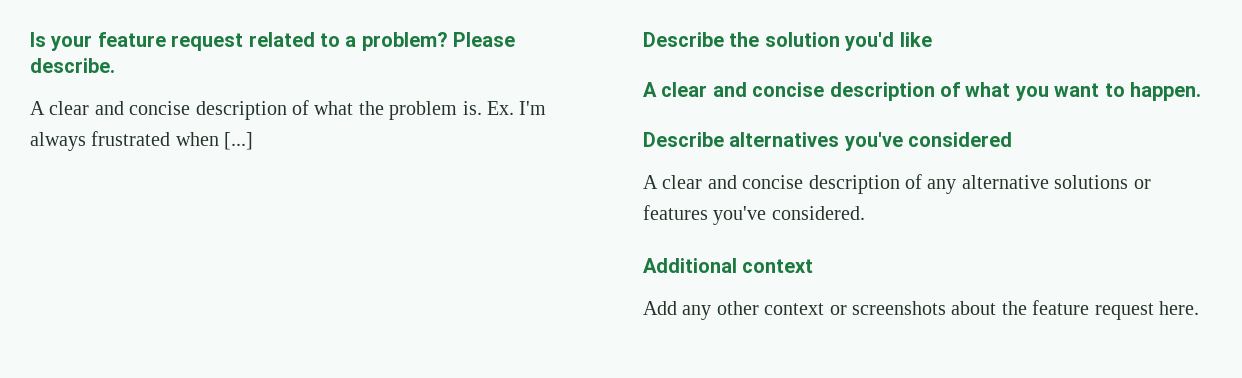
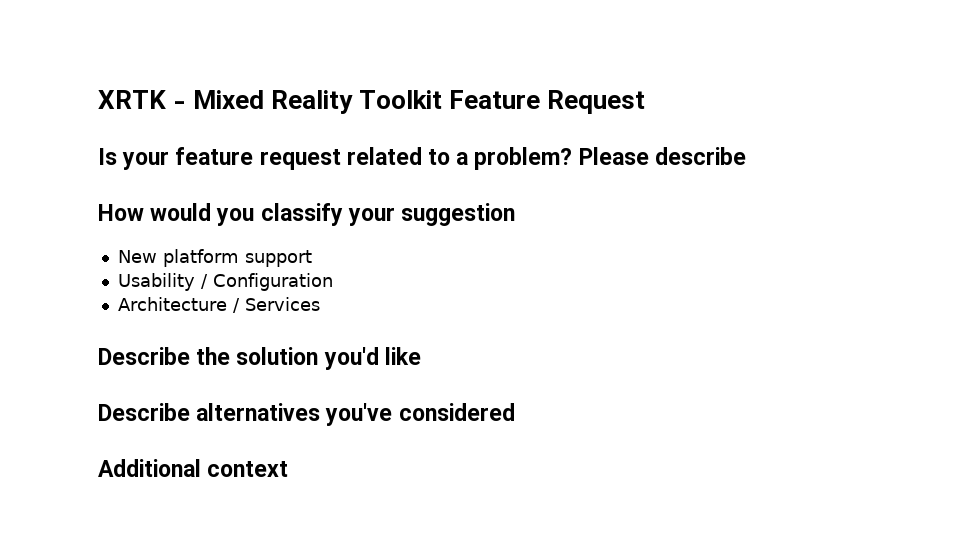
+ XRTK - Mixed Reality Toolkit Feature Request
- Please describe.
- A clear and concise description of what the problem is. Ex. I'm always frustrated when [...]
+ Please describe
+ How would you classify your suggestion
+ New platform support
+ Usability / Configuration
+ Architecture / Services
- A clear and concise description of what you want to happen.
  Describe alternatives you've considered
- A clear and concise description of any alternative solutions or features you've considered.
  Additional context
- Add any other context or screenshots about the feature request here.

